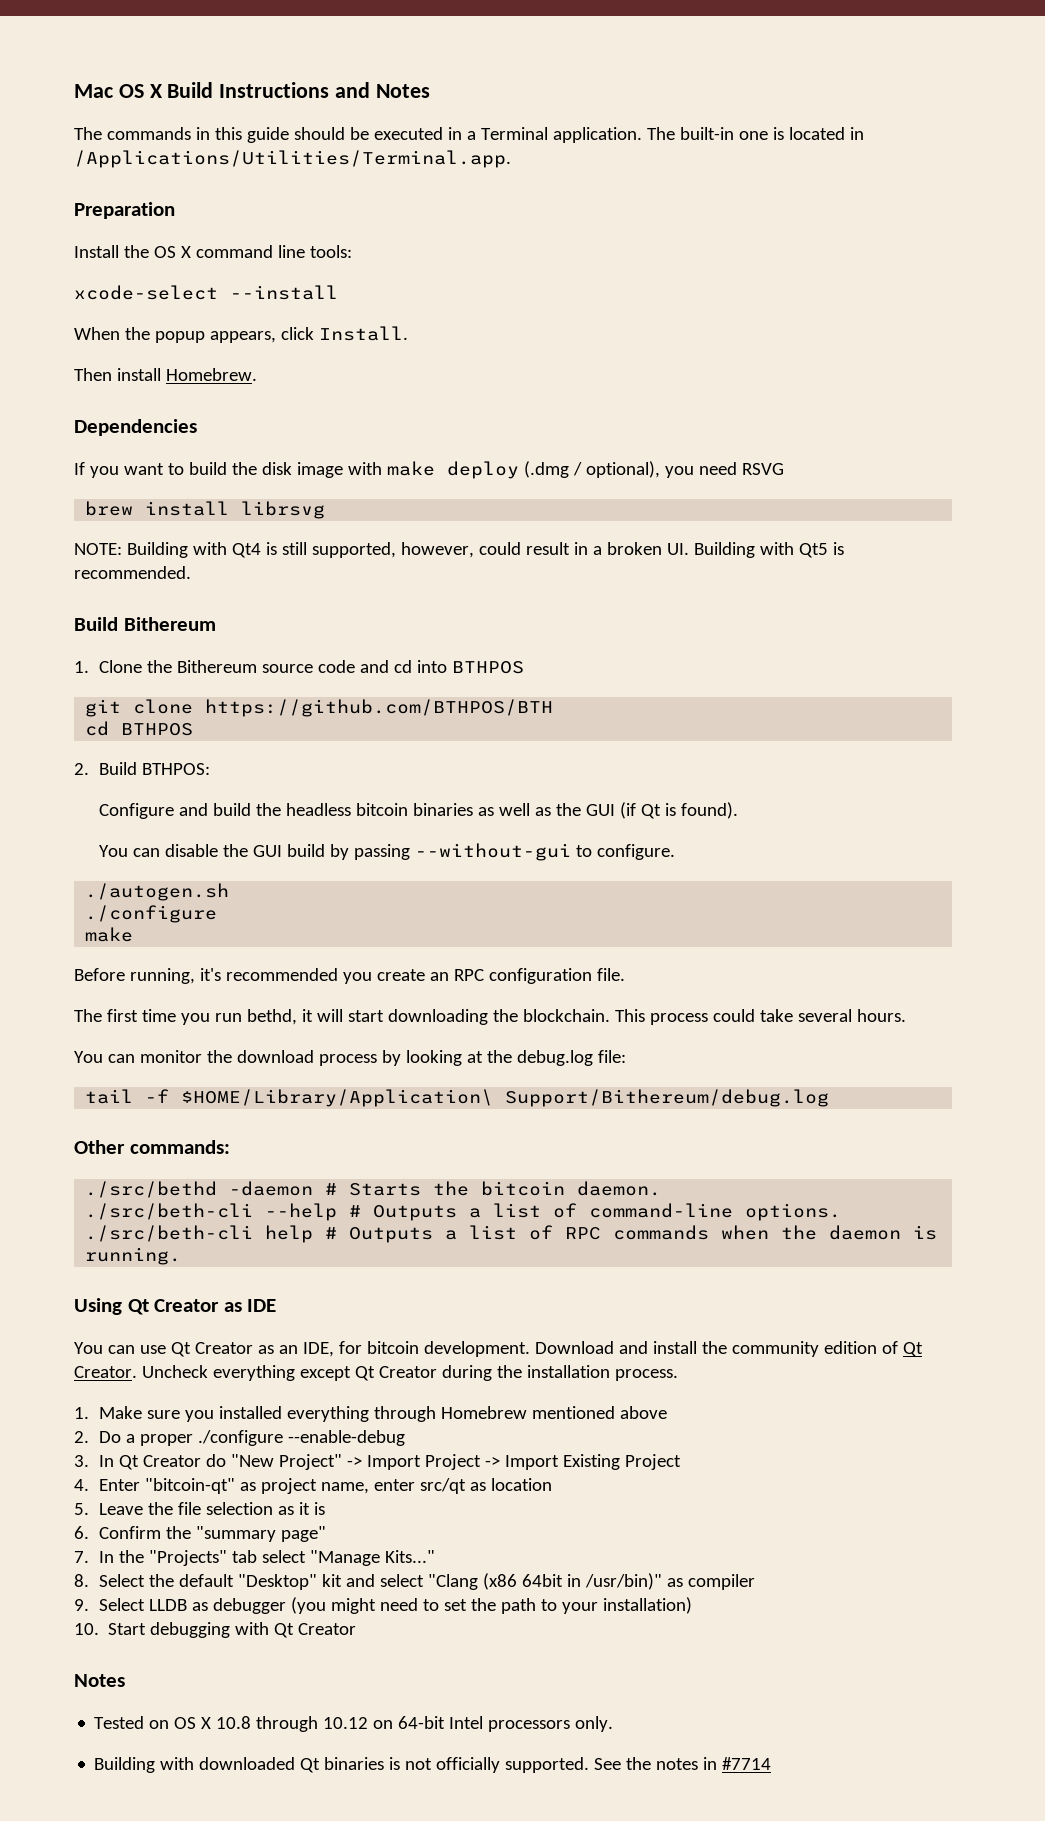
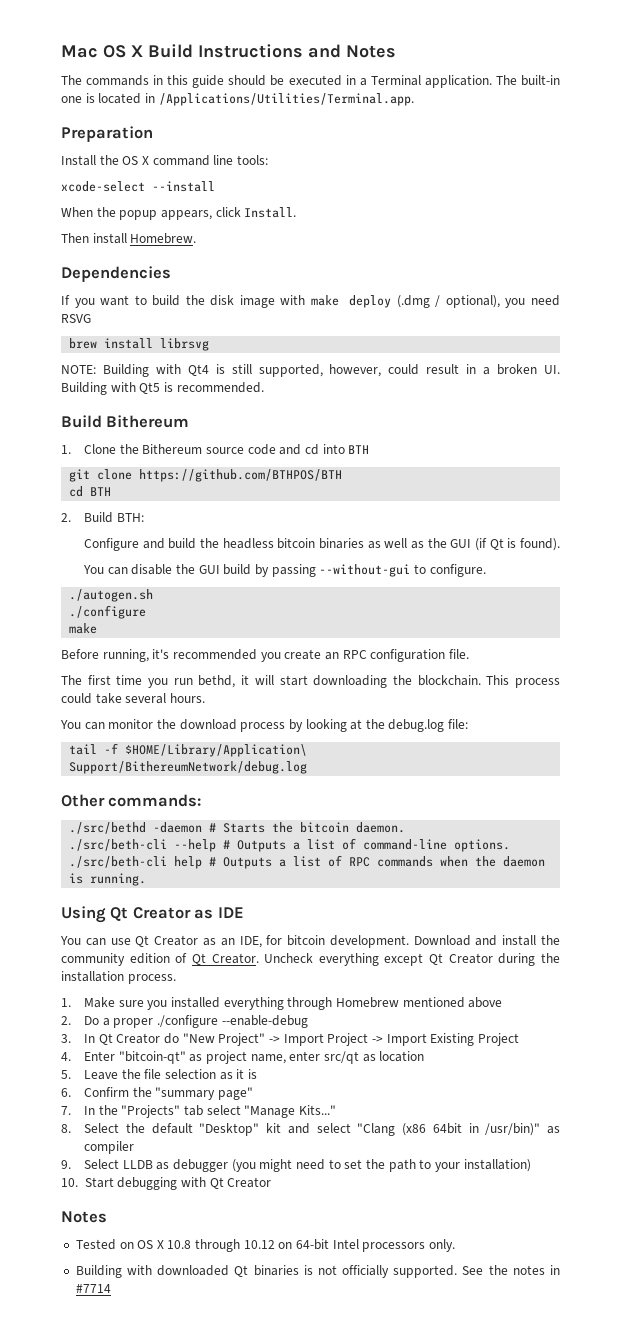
- 1. Clone the Bithereum source code and cd into BTHPOS
+ 1. Clone the Bithereum source code and cd into BTH
- cd BTHPOS
+ cd BTH
- 2. Build BTHPOS:
+ 2. Build BTH:
- tail -f $HOME/Library/Application\ Support/Bithereum/debug.log
+ tail -f $HOME/Library/Application\ Support/BithereumNetwork/debug.log

